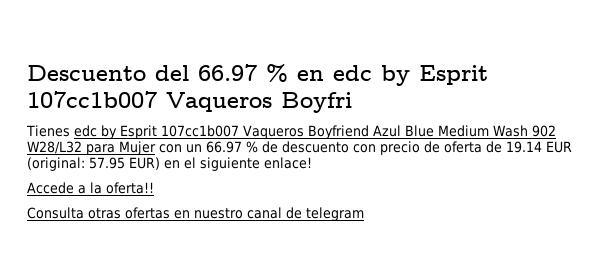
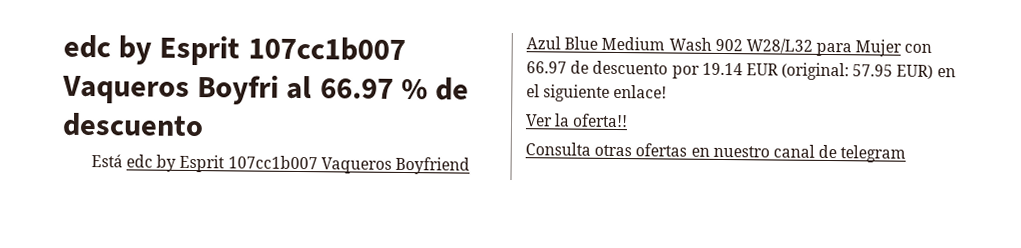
- Descuento del 66.97 % en edc by Esprit 107cc1b007 Vaqueros Boyfri
- Tienes edc by Esprit 107cc1b007 Vaqueros Boyfriend Azul Blue Medium Wash 902 W28/L32 para Mujer con un 66.97 % de descuento con precio de oferta de 19.14 EUR (original: 57.95 EUR) en el siguiente enlace!
+ edc by Esprit 107cc1b007 Vaqueros Boyfri al 66.97 % de descuento
+ Está edc by Esprit 107cc1b007 Vaqueros Boyfriend Azul Blue Medium Wash 902 W28/L32 para Mujer con 66.97 de descuento por 19.14 EUR (original: 57.95 EUR) en el siguiente enlace!
- Accede a la oferta!!
+ Ver la oferta!!

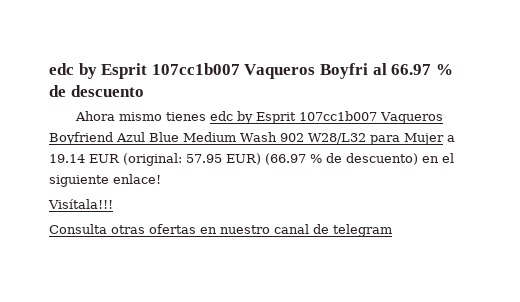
- Está edc by Esprit 107cc1b007 Vaqueros Boyfriend Azul Blue Medium Wash 902 W28/L32 para Mujer con 66.97 de descuento por 19.14 EUR (original: 57.95 EUR) en el siguiente enlace!
+ Ahora mismo tienes edc by Esprit 107cc1b007 Vaqueros Boyfriend Azul Blue Medium Wash 902 W28/L32 para Mujer a 19.14 EUR (original: 57.95 EUR) (66.97 % de descuento) en el siguiente enlace!
- Ver la oferta!!
+ Visítala!!!

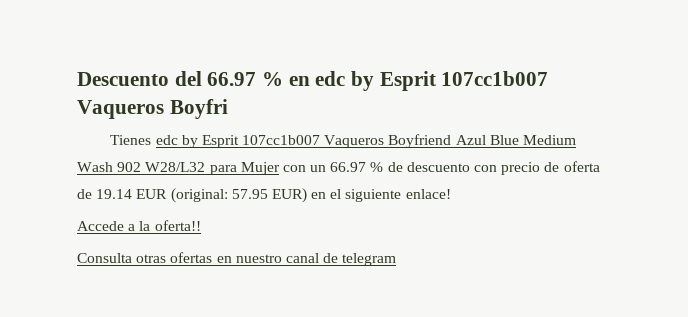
- edc by Esprit 107cc1b007 Vaqueros Boyfri al 66.97 % de descuento
- Ahora mismo tienes edc by Esprit 107cc1b007 Vaqueros Boyfriend Azul Blue Medium Wash 902 W28/L32 para Mujer a 19.14 EUR (original: 57.95 EUR) (66.97 % de descuento) en el siguiente enlace!
+ Descuento del 66.97 % en edc by Esprit 107cc1b007 Vaqueros Boyfri
+ Tienes edc by Esprit 107cc1b007 Vaqueros Boyfriend Azul Blue Medium Wash 902 W28/L32 para Mujer con un 66.97 % de descuento con precio de oferta de 19.14 EUR (original: 57.95 EUR) en el siguiente enlace!
- Visítala!!!
+ Accede a la oferta!!

